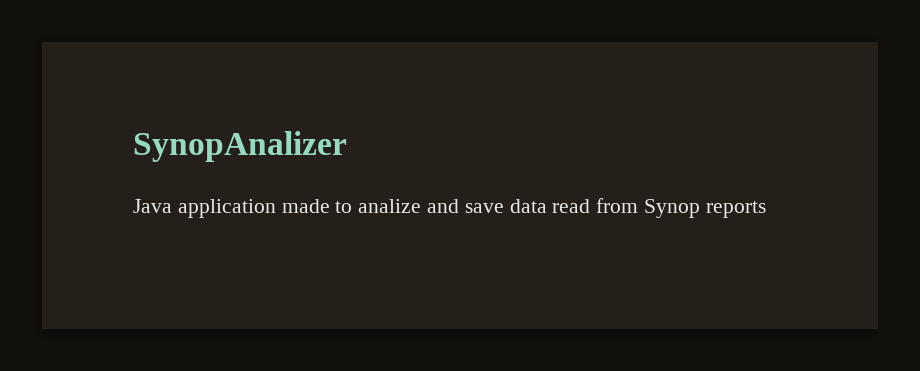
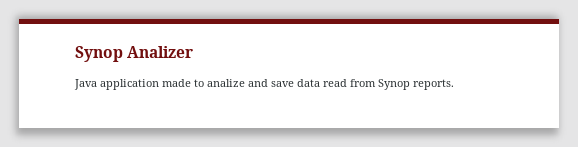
- SynopAnalizer
+ Synop Analizer
- Java application made to analize and save data read from Synop reports
+ Java application made to analize and save data read from Synop reports.

